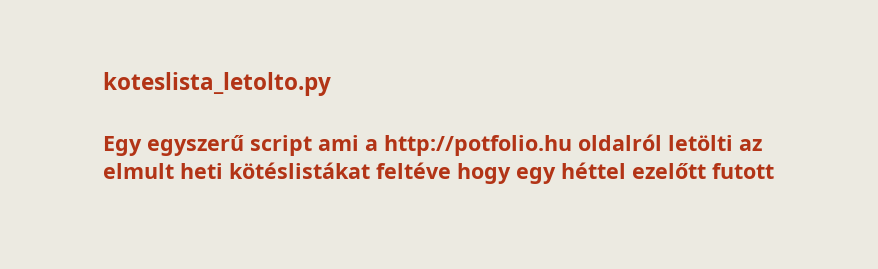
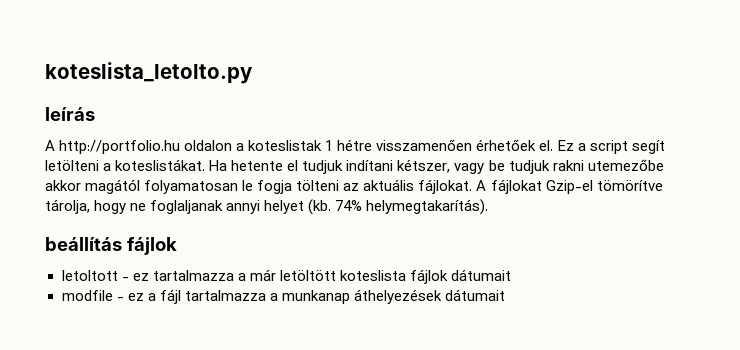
- Egy egyszerű script ami a http://potfolio.hu oldalról letölti az elmult heti kötéslistákat feltéve hogy egy héttel ezelőtt futott
+ leírás
+ A http://portfolio.hu oldalon a koteslistak 1 hétre visszamenően érhetőek el. Ez a script segít letölteni a koteslistákat. Ha hetente el tudjuk indítani kétszer, vagy be tudjuk rakni utemezőbe akkor magától folyamatosan le fogja tölteni az aktuális fájlokat. A fájlokat Gzip-el tömörítve tárolja, hogy ne foglaljanak annyi helyet (kb. 74% helymegtakarítás).
+ beállítás fájlok
+ letoltott - ez tartalmazza a már letöltött koteslista fájlok dátumait
+ modfile - ez a fájl tartalmazza a munkanap áthelyezések dátumait

